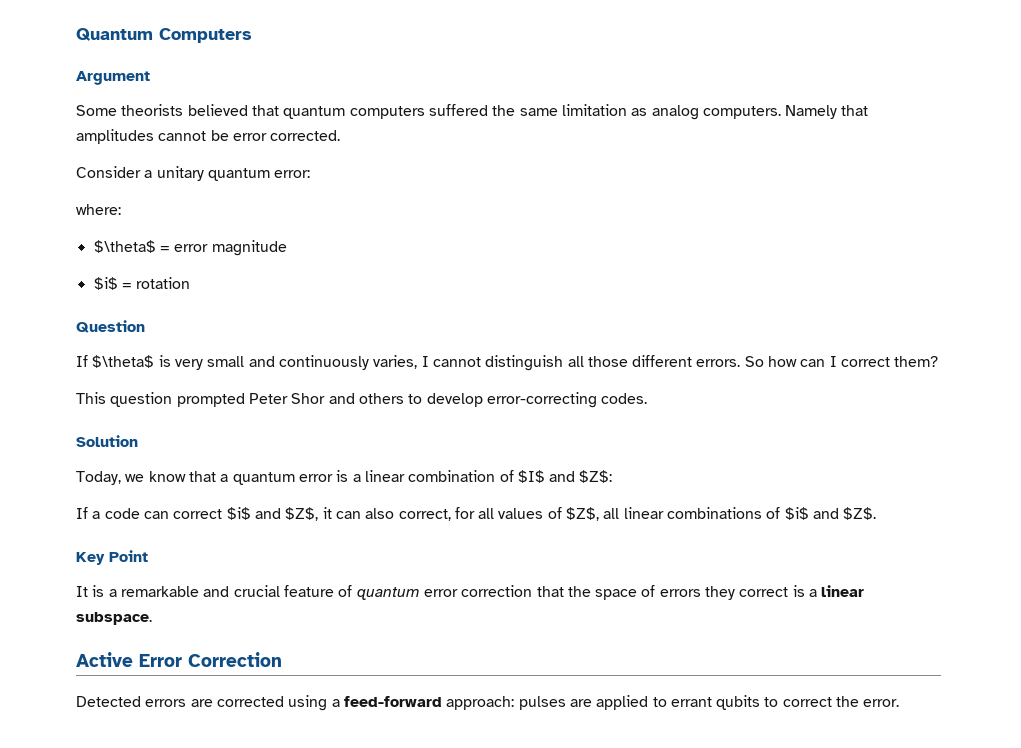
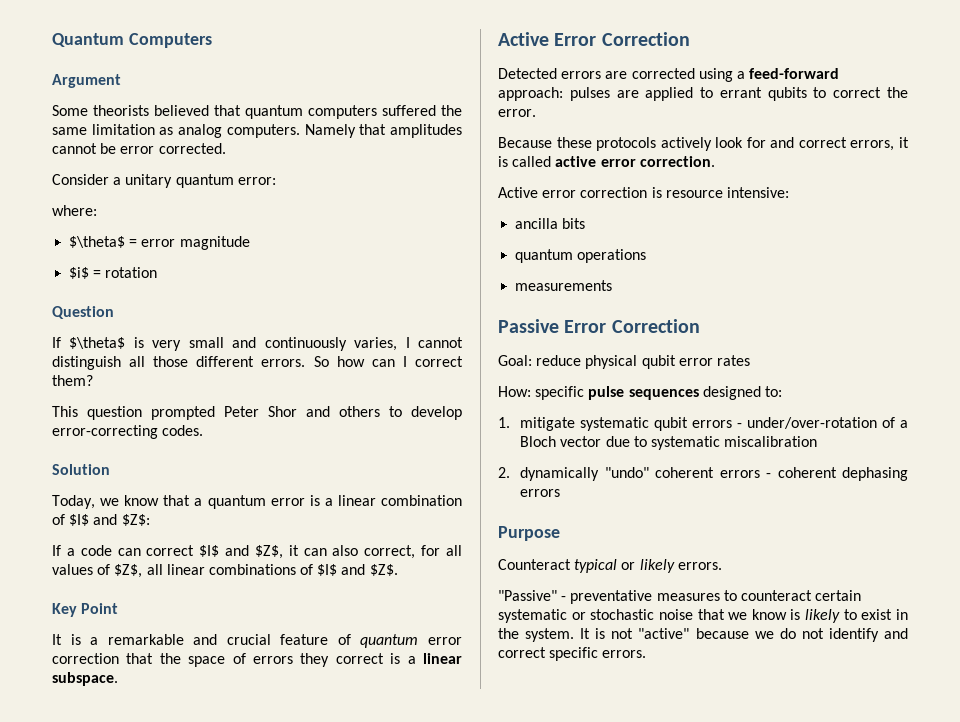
- If a code can correct $i$ and $Z$, it can also correct, for all values of $Z$, all linear combinations of $i$ and $Z$.
+ If a code can correct $I$ and $Z$, it can also correct, for all values of $Z$, all linear combinations of $I$ and $Z$.
+ Because these protocols actively look for and correct errors, it is called active error correction.
+ Active error correction is resource intensive:
+ ancilla bits
+ quantum operations
+ measurements
+ Passive Error Correction
+ Goal: reduce physical qubit error rates
+ How: specific pulse sequences designed to:
+ 1. mitigate systematic qubit errors - under/over-rotation of a Bloch vector due to systematic miscalibration
+ 2. dynamically "undo" coherent errors - coherent dephasing errors
+ Purpose
+ Counteract typical or likely errors.
+ "Passive" - preventative measures to counteract certain systematic or stochastic noise that we know is likely to exist in the system. It is not "active" because we do not identify and correct specific errors.

